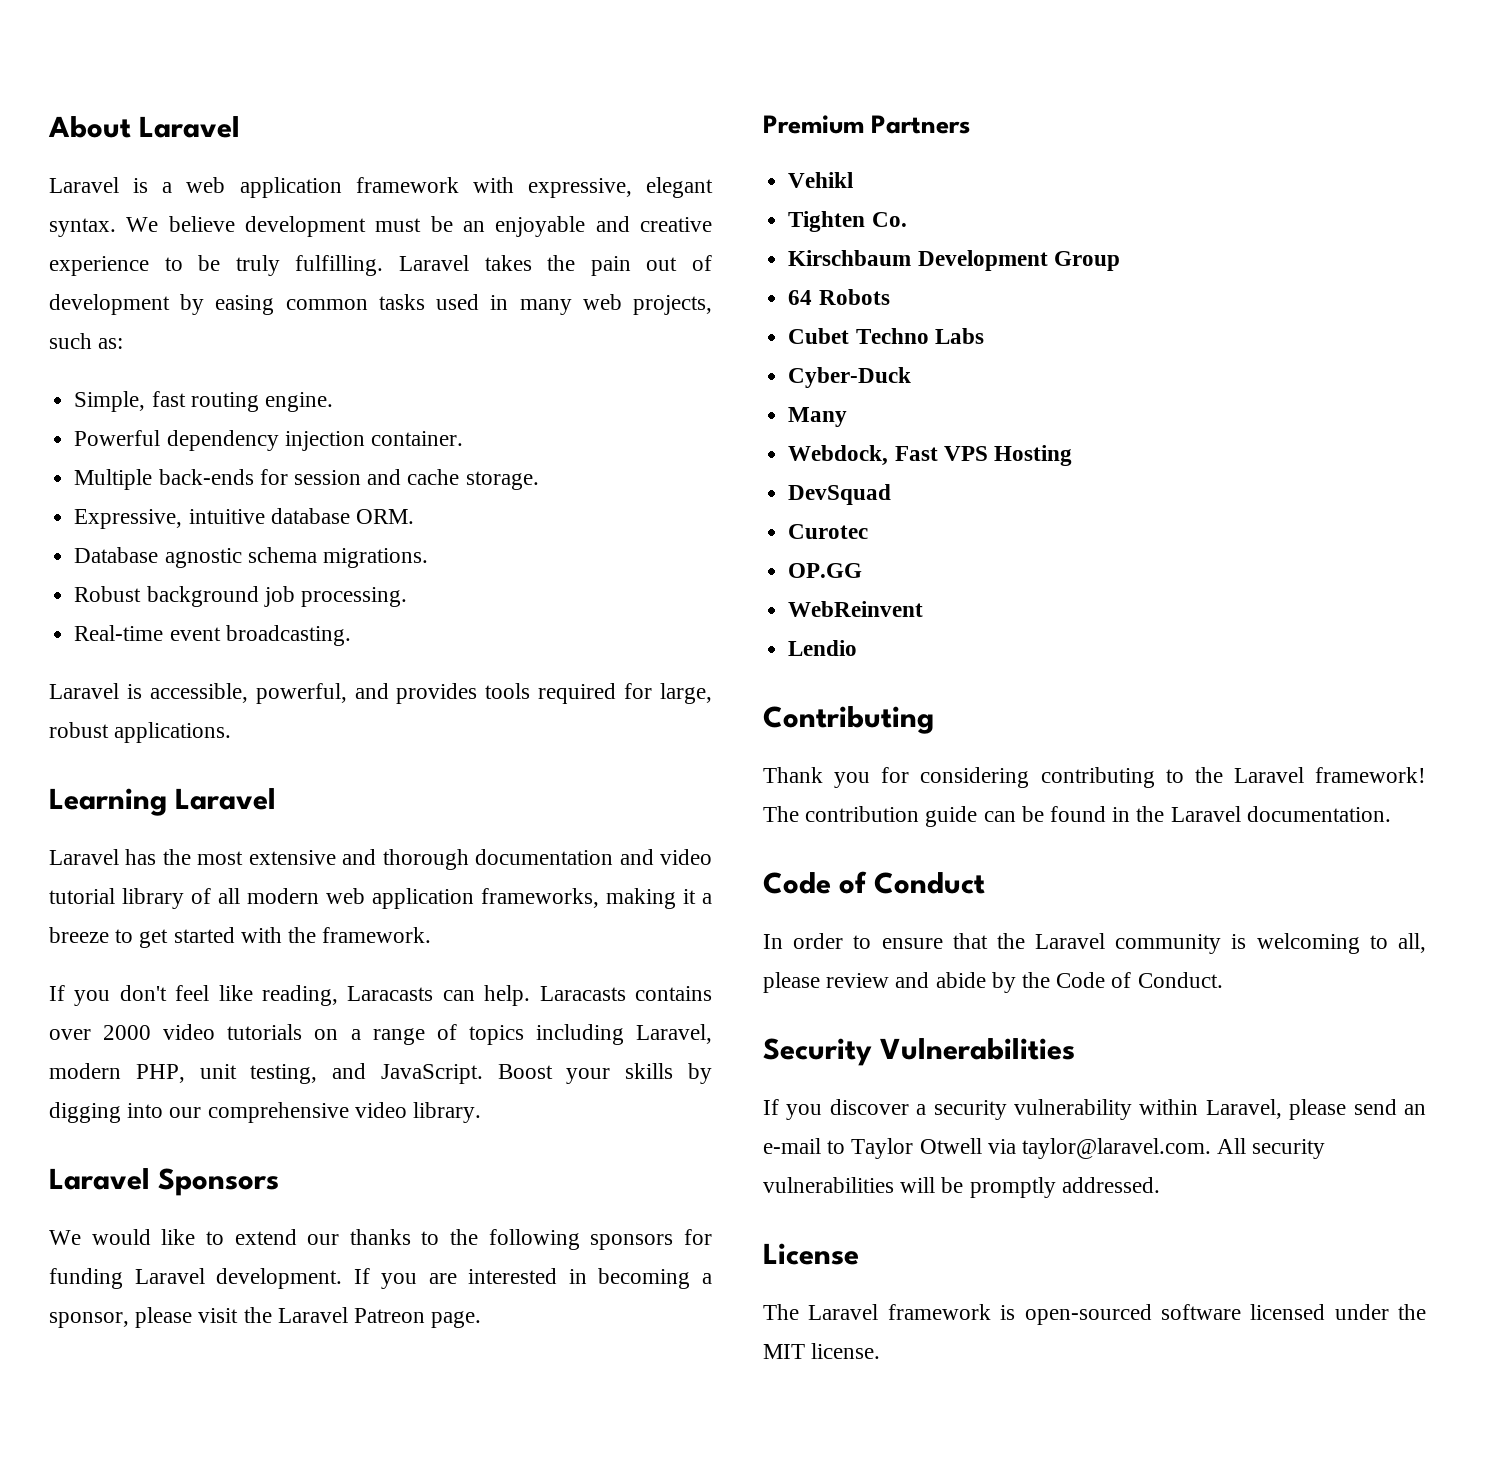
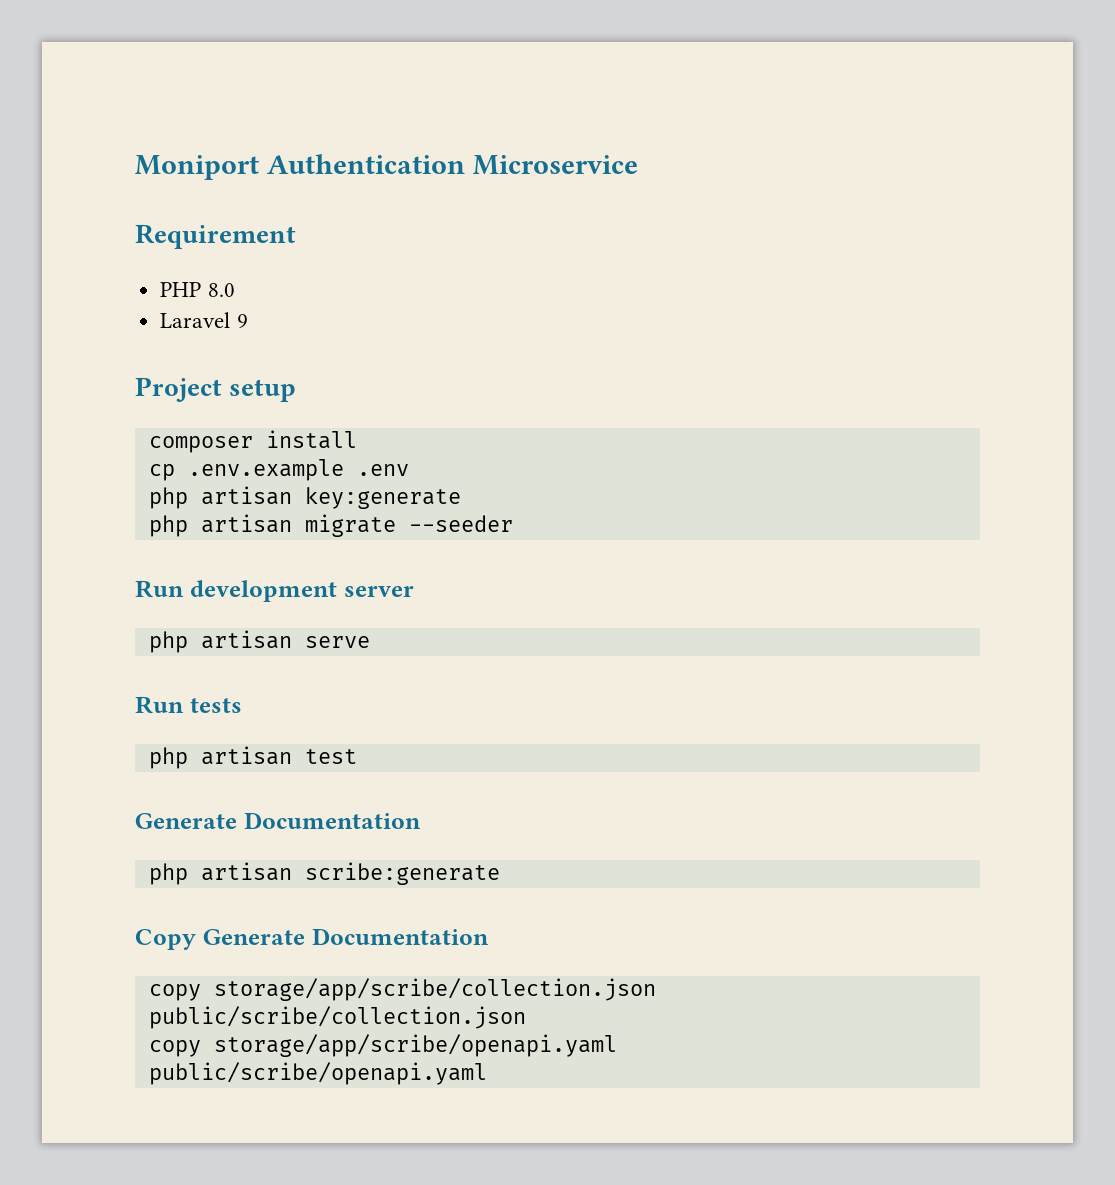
- About Laravel
- Laravel is a web application framework with expressive, elegant syntax. We believe development must be an enjoyable and creative experience to be truly fulfilling. Laravel takes the pain out of development by easing common tasks used in many web projects, such as:
- Simple, fast routing engine.
- Powerful dependency injection container.
- Multiple back-ends for session and cache storage.
- Expressive, intuitive database ORM.
- Database agnostic schema migrations.
- Robust background job processing.
- Real-time event broadcasting.
- Laravel is accessible, powerful, and provides tools required for large, robust applications.
- Learning Laravel
- Laravel has the most extensive and thorough documentation and video tutorial library of all modern web application frameworks, making it a breeze to get started with the framework.
- If you don't feel like reading, Laracasts can help. Laracasts contains over 2000 video tutorials on a range of topics including Laravel, modern PHP, unit testing, and JavaScript. Boost your skills by digging into our comprehensive video library.
- Laravel Sponsors
- We would like to extend our thanks to the following sponsors for funding Laravel development. If you are interested in becoming a sponsor, please visit the Laravel Patreon page.
- Premium Partners
- Vehikl
- Tighten Co.
- Kirschbaum Development Group
- 64 Robots
- Cubet Techno Labs
- Cyber-Duck
- Many
- Webdock, Fast VPS Hosting
- DevSquad
- Curotec
- OP.GG
- WebReinvent
- Lendio
- Contributing
- Thank you for considering contributing to the Laravel framework! The contribution guide can be found in the Laravel documentation.
- Code of Conduct
- In order to ensure that the Laravel community is welcoming to all, please review and abide by the Code of Conduct.
- Security Vulnerabilities
- If you discover a security vulnerability within Laravel, please send an e-mail to Taylor Otwell via taylor@laravel.com. All security vulnerabilities will be promptly addressed.
- License
- The Laravel framework is open-sourced software licensed under the MIT license.
+ Moniport Authentication Microservice
+ Requirement
+ PHP 8.0
+ Laravel 9
+ Project setup
+ composer install
+ cp .env.example .env
+ php artisan key:generate
+ php artisan migrate --seeder
+ Run development server
+ php artisan serve
+ Run tests
+ php artisan test
+ Generate Documentation
+ php artisan scribe:generate
+ Copy Generate Documentation
+ copy storage/app/scribe/collection.json public/scribe/collection.json
+ copy storage/app/scribe/openapi.yaml public/scribe/openapi.yaml

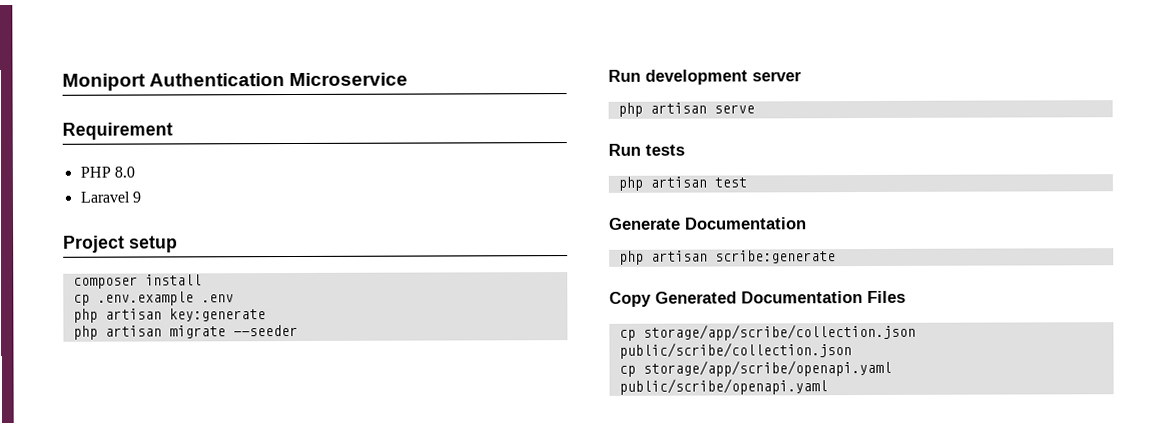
- Copy Generate Documentation
- copy storage/app/scribe/collection.json public/scribe/collection.json
+ Copy Generated Documentation Files
+ cp storage/app/scribe/collection.json public/scribe/collection.json
- copy storage/app/scribe/openapi.yaml public/scribe/openapi.yaml
+ cp storage/app/scribe/openapi.yaml public/scribe/openapi.yaml

